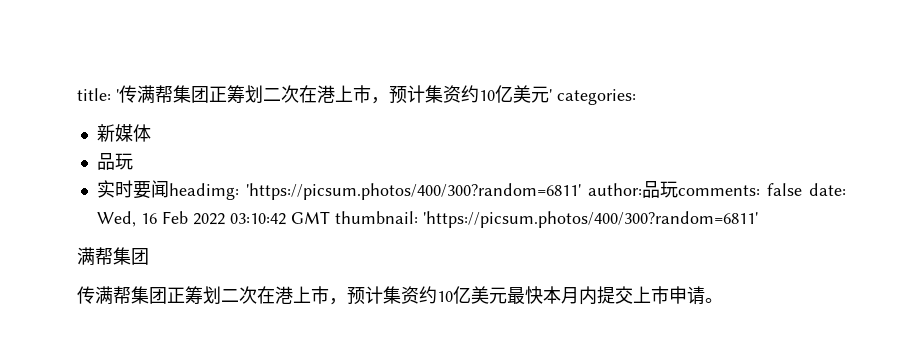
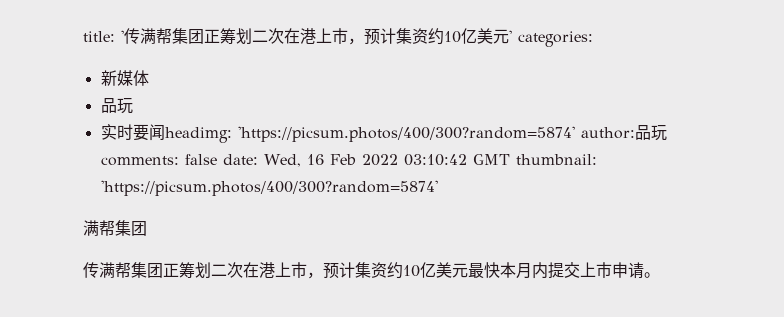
- 实时要闻headimg: 'https://picsum.photos/400/300?random=6811' author:品玩comments: false date: Wed, 16 Feb 2022 03:10:42 GMT thumbnail: 'https://picsum.photos/400/300?random=6811'
+ 实时要闻headimg: 'https://picsum.photos/400/300?random=5874' author:品玩comments: false date: Wed, 16 Feb 2022 03:10:42 GMT thumbnail: 'https://picsum.photos/400/300?random=5874'

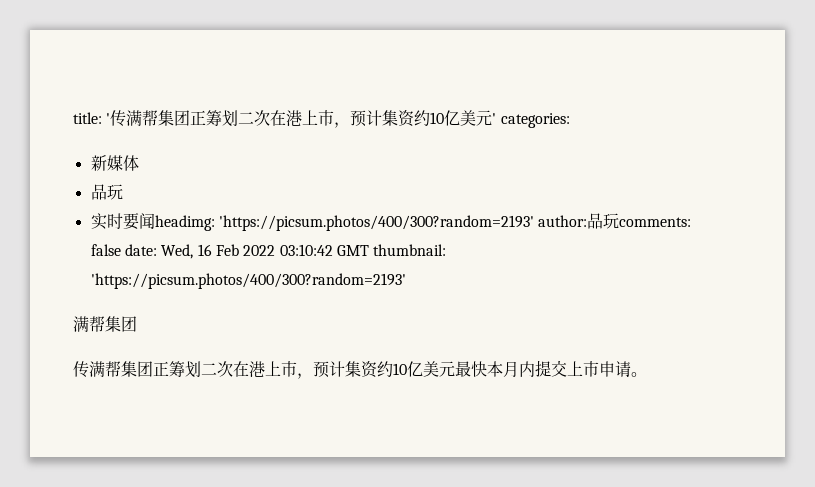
- 实时要闻headimg: 'https://picsum.photos/400/300?random=5874' author:品玩comments: false date: Wed, 16 Feb 2022 03:10:42 GMT thumbnail: 'https://picsum.photos/400/300?random=5874'
+ 实时要闻headimg: 'https://picsum.photos/400/300?random=2193' author:品玩comments: false date: Wed, 16 Feb 2022 03:10:42 GMT thumbnail: 'https://picsum.photos/400/300?random=2193'

